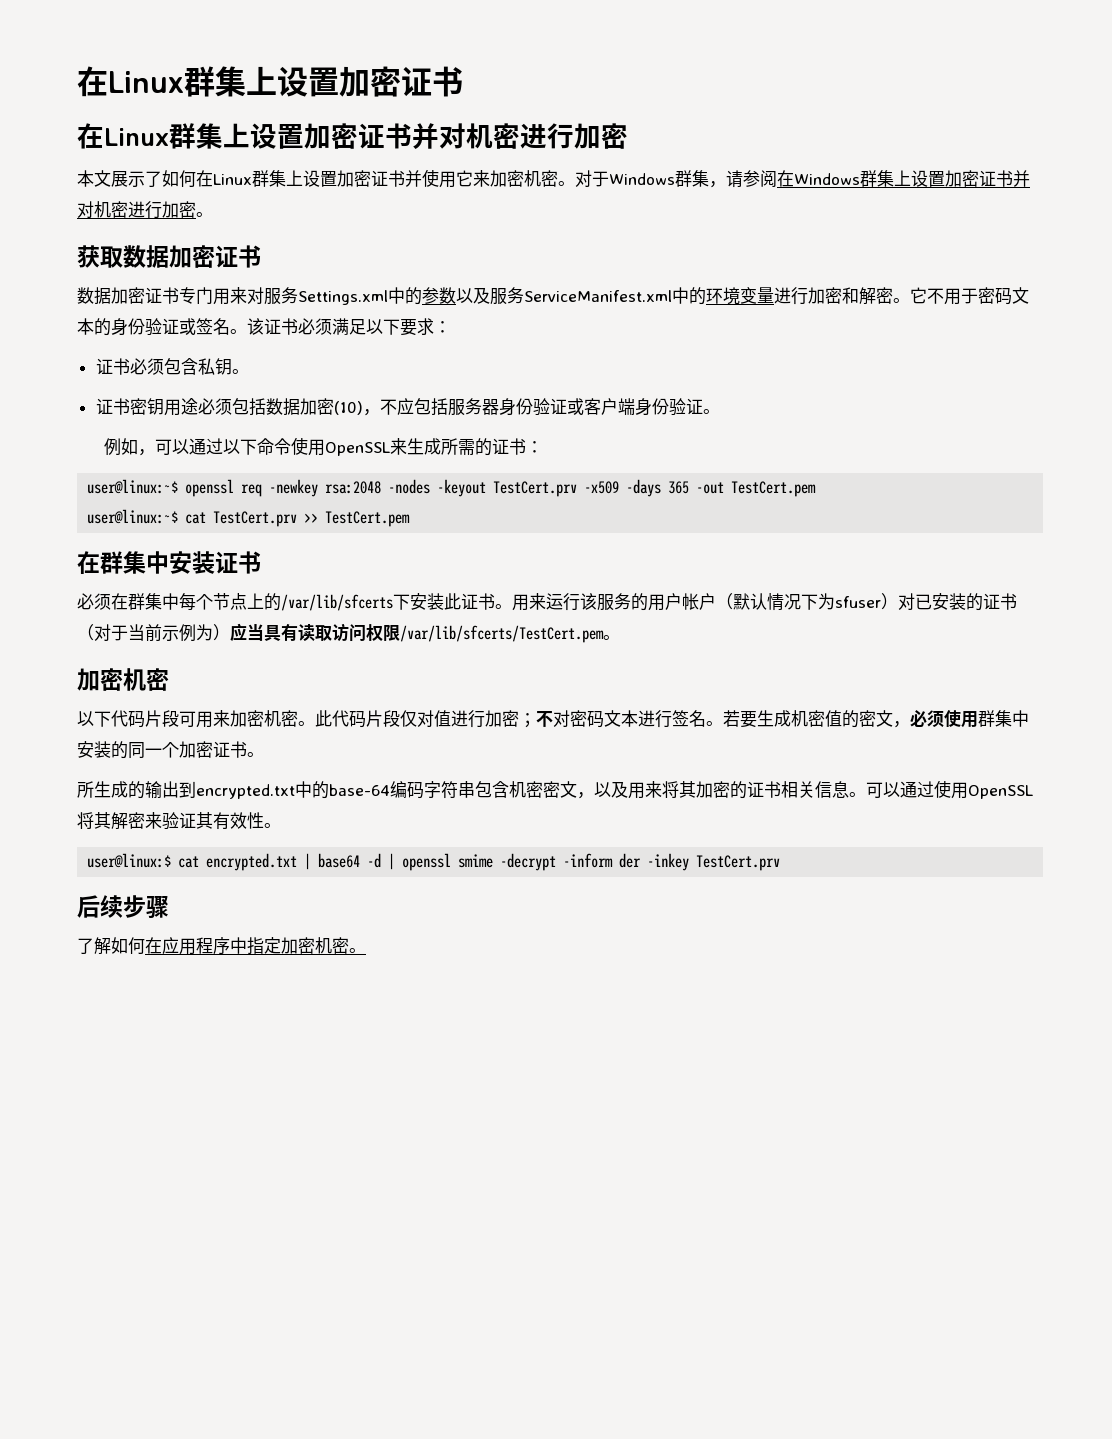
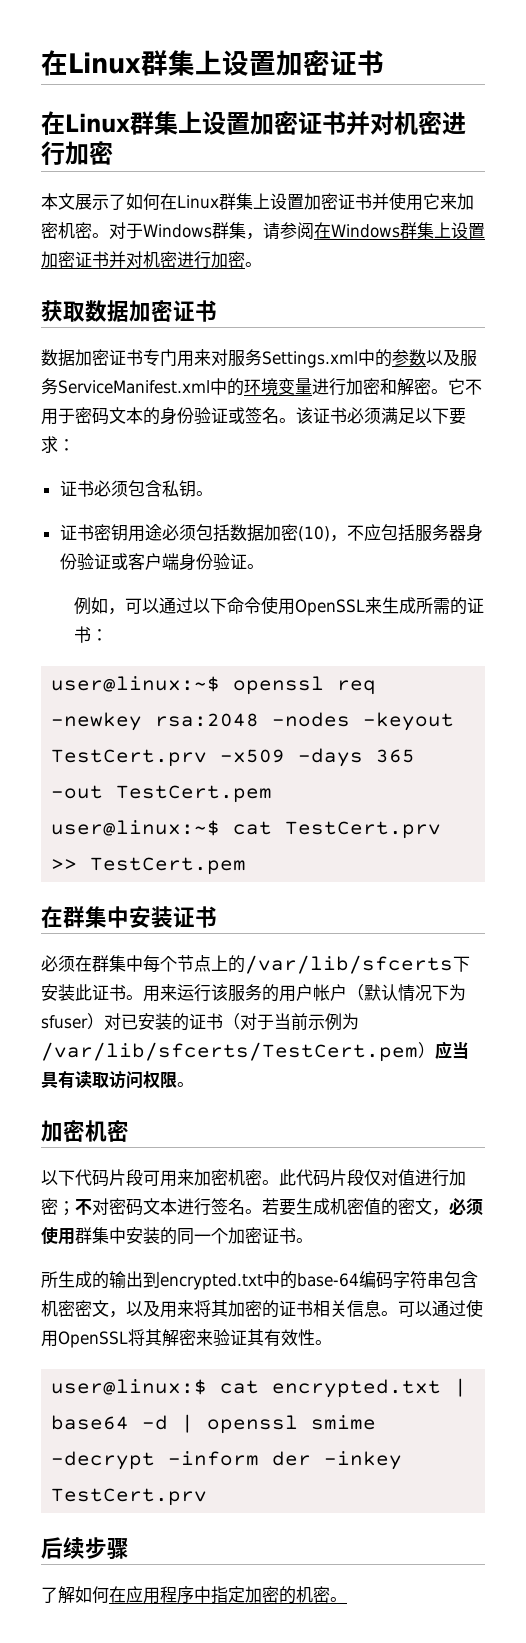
- 用来运行该服务的用户帐户（默认情况下为sfuser）对已安装的证书（对于当前示例为）应当具有读取访问权限/var/lib/sfcerts/TestCert.pem。
+ 用来运行该服务的用户帐户（默认情况下为sfuser）对已安装的证书（对于当前示例为/var/lib/sfcerts/TestCert.pem）应当具有读取访问权限。
- 了解如何在应用程序中指定加密机密。
+ 了解如何在应用程序中指定加密的机密。

